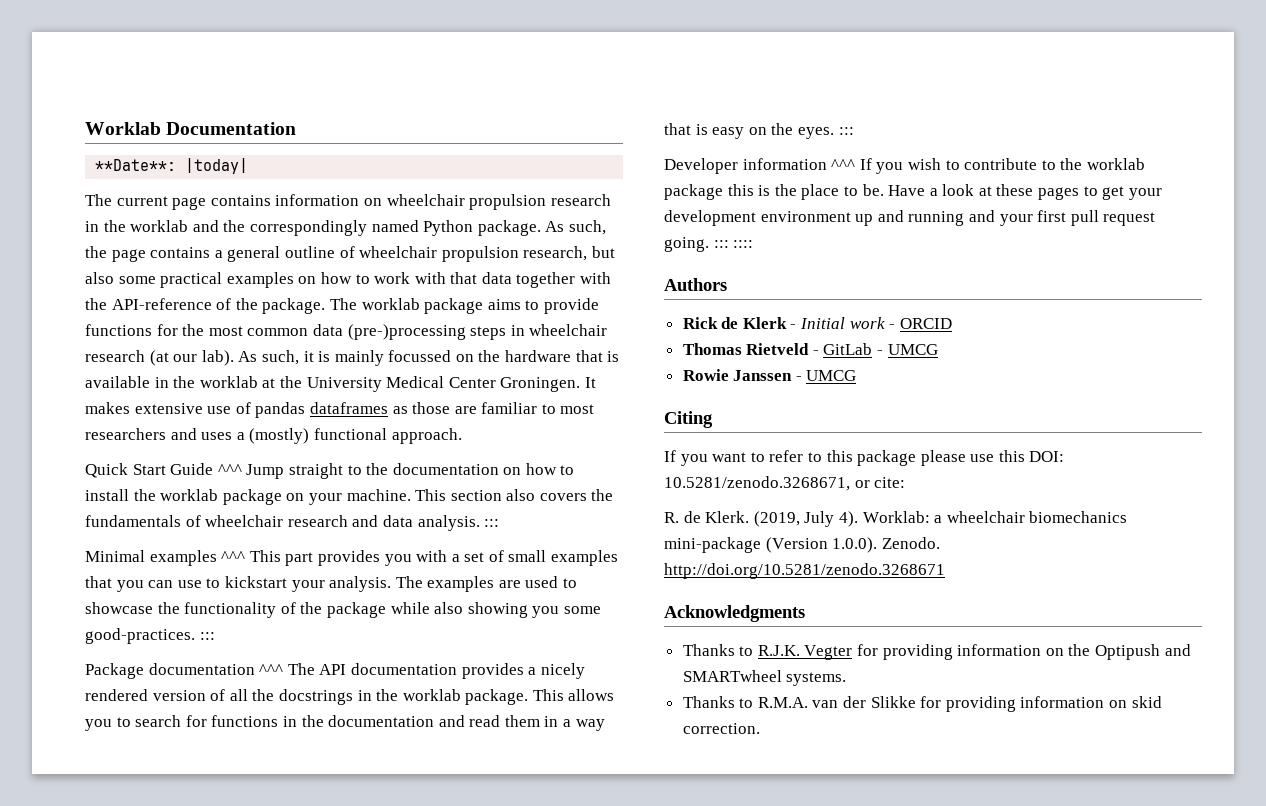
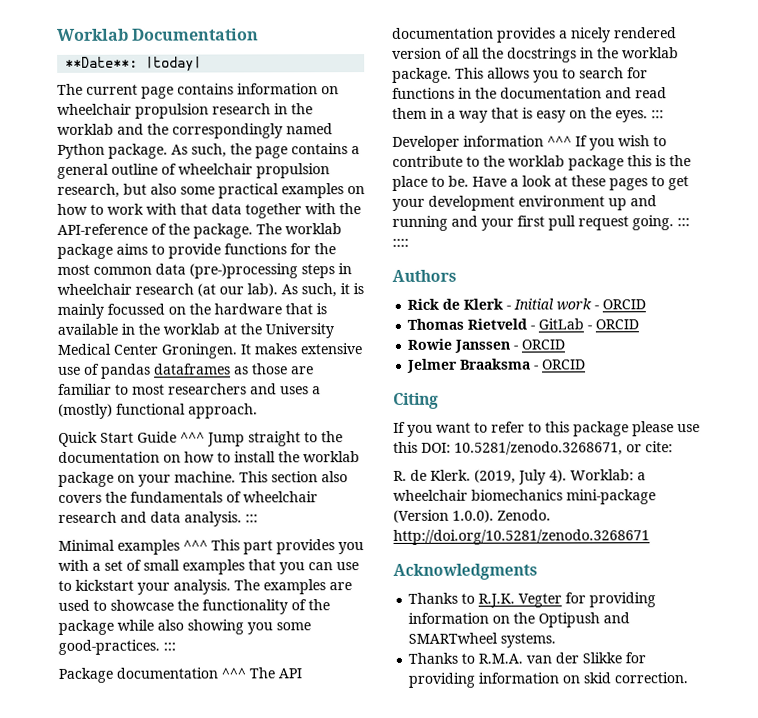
- Thomas Rietveld - GitLab - UMCG
+ Thomas Rietveld - GitLab - ORCID
- Rowie Janssen - UMCG
+ Rowie Janssen - ORCID
+ Jelmer Braaksma - ORCID

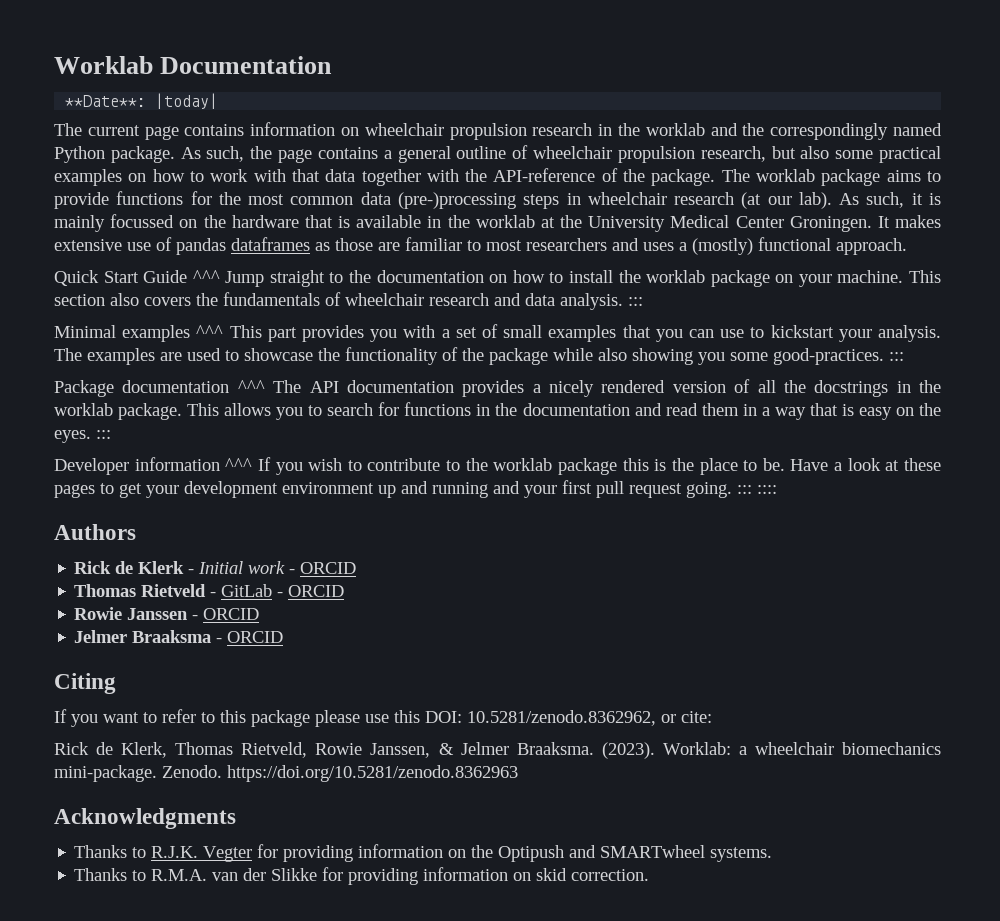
- If you want to refer to this package please use this DOI: 10.5281/zenodo.3268671, or cite:
+ If you want to refer to this package please use this DOI: 10.5281/zenodo.8362962, or cite:
- R. de Klerk. (2019, July 4). Worklab: a wheelchair biomechanics mini-package (Version 1.0.0). Zenodo. http://doi.org/10.5281/zenodo.3268671
+ Rick de Klerk, Thomas Rietveld, Rowie Janssen, & Jelmer Braaksma. (2023). Worklab: a wheelchair biomechanics mini-package. Zenodo. https://doi.org/10.5281/zenodo.8362963

